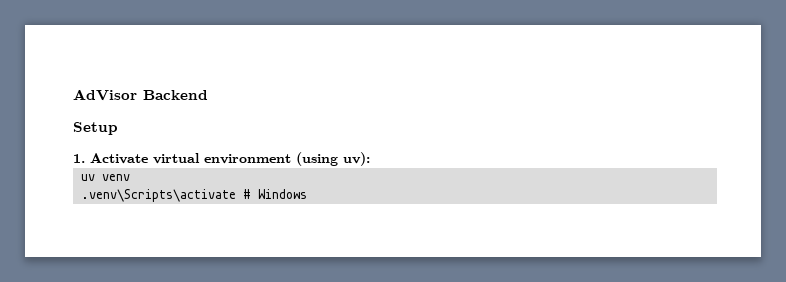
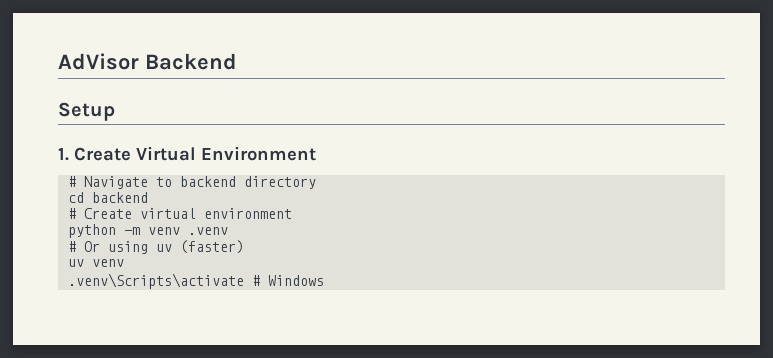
- 1. Activate virtual environment (using uv):
+ 1. Create Virtual Environment
+ # Navigate to backend directory
+ cd backend
+ # Create virtual environment
+ python -m venv .venv
+ # Or using uv (faster)

